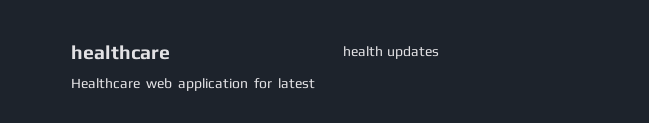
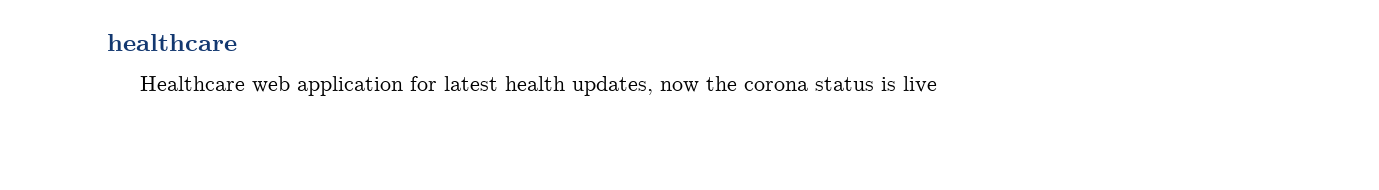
- Healthcare web application for latest health updates
+ Healthcare web application for latest health updates, now the corona status is live

